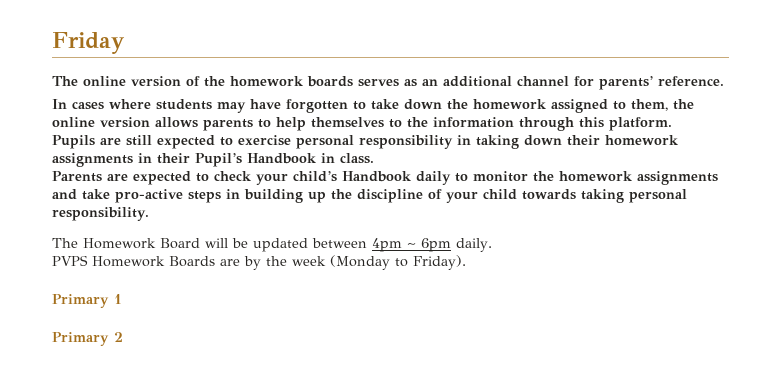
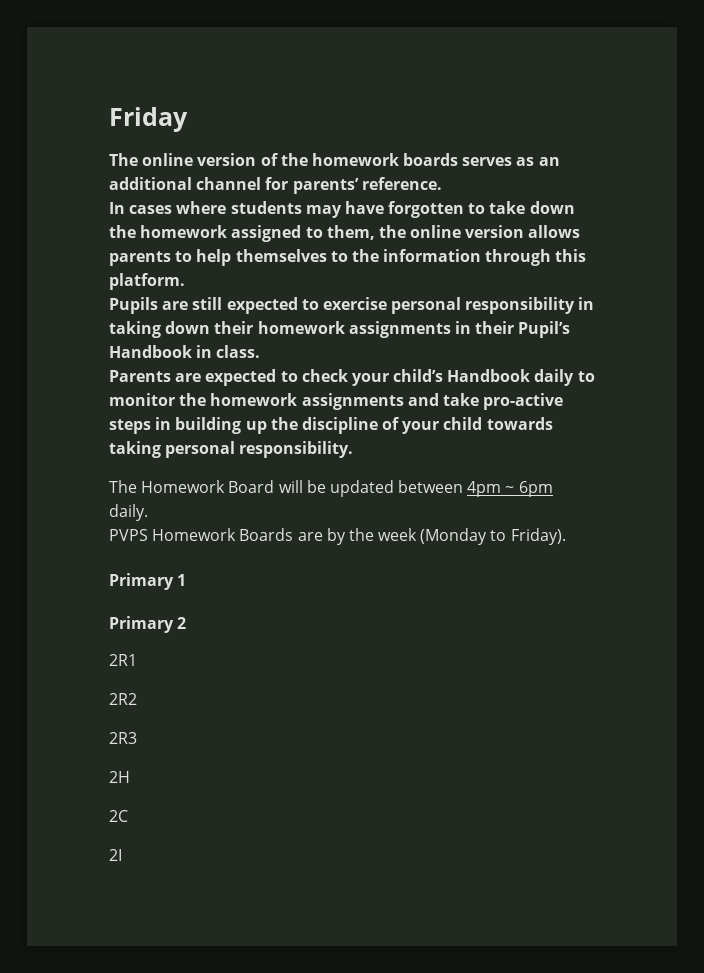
+ 2R1
+ 2R2
+ 2R3
+ 2H
+ 2C
+ 2I

